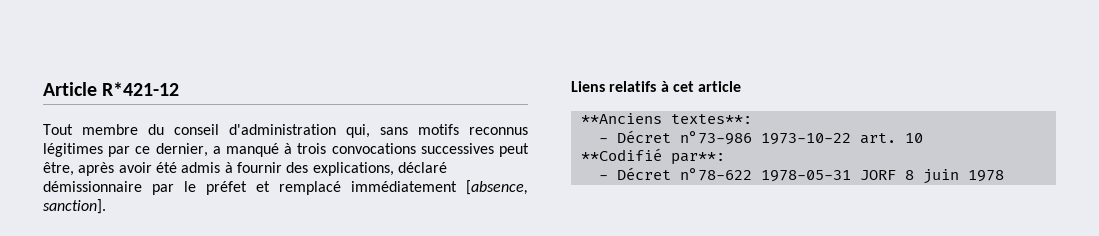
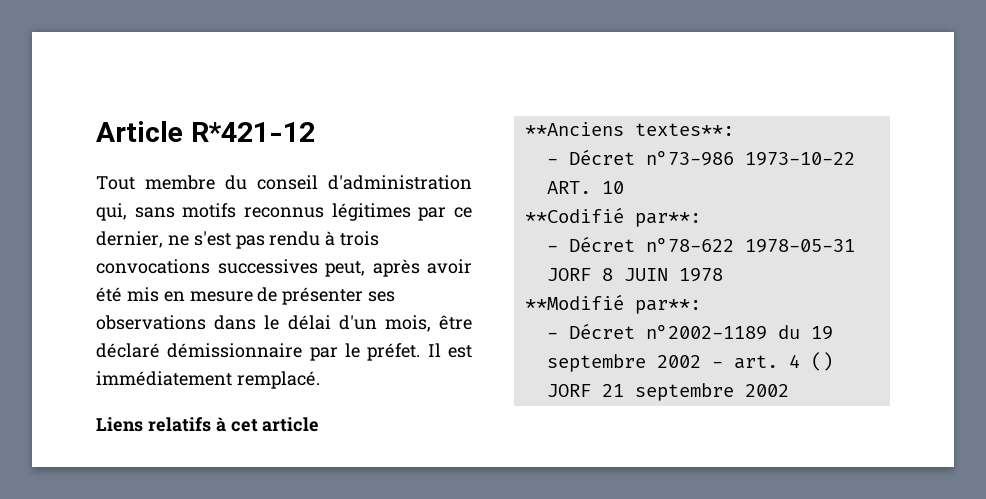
- Tout membre du conseil d'administration qui, sans motifs reconnus légitimes par ce dernier, a manqué à trois convocations successives peut être, après avoir été admis à fournir des explications, déclaré démissionnaire par le préfet et remplacé immédiatement [absence, sanction].
+ Tout membre du conseil d'administration qui, sans motifs reconnus légitimes par ce dernier, ne s'est pas rendu à trois convocations successives peut, après avoir été mis en mesure de présenter ses observations dans le délai d'un mois, être déclaré démissionnaire par le préfet. Il est immédiatement remplacé.
- - Décret n°73-986 1973-10-22 art. 10
+ - Décret n°73-986 1973-10-22 ART. 10
- - Décret n°78-622 1978-05-31 JORF 8 juin 1978
+ - Décret n°78-622 1978-05-31 JORF 8 JUIN 1978
+ **Modifié par**:
+ - Décret n°2002-1189 du 19 septembre 2002 - art. 4 () JORF 21 septembre 2002

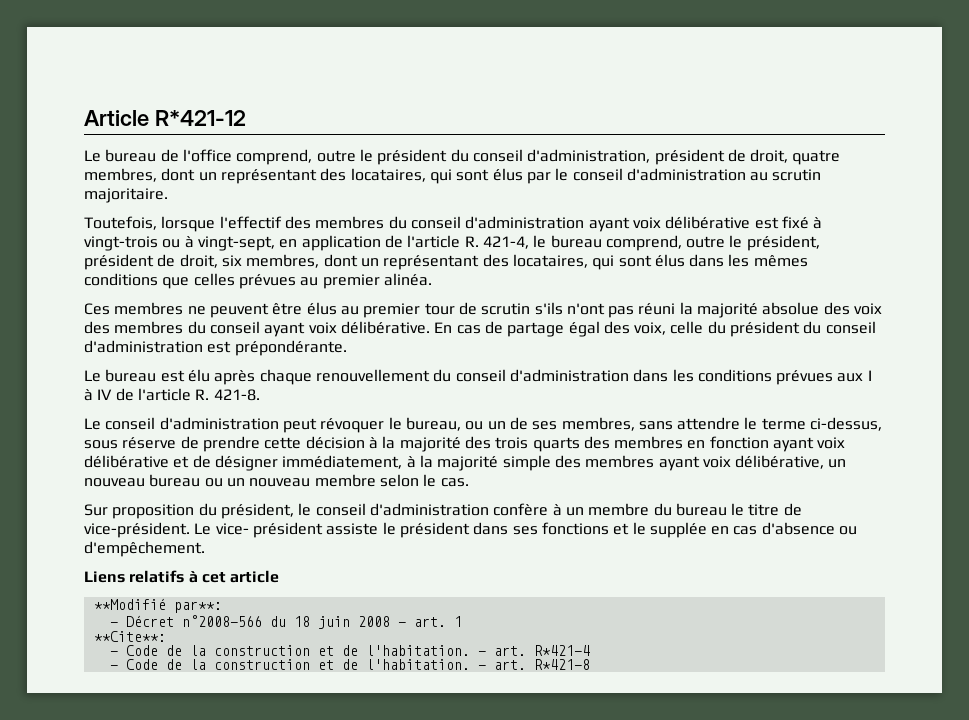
- Tout membre du conseil d'administration qui, sans motifs reconnus légitimes par ce dernier, ne s'est pas rendu à trois convocations successives peut, après avoir été mis en mesure de présenter ses observations dans le délai d'un mois, être déclaré démissionnaire par le préfet. Il est immédiatement remplacé.
+ Le bureau de l'office comprend, outre le président du conseil d'administration, président de droit, quatre membres, dont un représentant des locataires, qui sont élus par le conseil d'administration au scrutin majoritaire.
+ Toutefois, lorsque l'effectif des membres du conseil d'administration ayant voix délibérative est fixé à vingt-trois ou à vingt-sept, en application de l'article R. 421-4, le bureau comprend, outre le président, président de droit, six membres, dont un représentant des locataires, qui sont élus dans les mêmes conditions que celles prévues au premier alinéa.
+ Ces membres ne peuvent être élus au premier tour de scrutin s'ils n'ont pas réuni la majorité absolue des voix des membres du conseil ayant voix délibérative. En cas de partage égal des voix, celle du président du conseil d'administration est prépondérante.
+ Le bureau est élu après chaque renouvellement du conseil d'administration dans les conditions prévues aux I à IV de l'article R. 421-8.
+ Le conseil d'administration peut révoquer le bureau, ou un de ses membres, sans attendre le terme ci-dessus, sous réserve de prendre cette décision à la majorité des trois quarts des membres en fonction ayant voix délibérative et de désigner immédiatement, à la majorité simple des membres ayant voix délibérative, un nouveau bureau ou un nouveau membre selon le cas.
+ Sur proposition du président, le conseil d'administration confère à un membre du bureau le titre de vice-président. Le vice- président assiste le président dans ses fonctions et le supplée en cas d'absence ou d'empêchement.
- **Anciens textes**:
- - Décret n°73-986 1973-10-22 ART. 10
- **Codifié par**:
- - Décret n°78-622 1978-05-31 JORF 8 JUIN 1978
  **Modifié par**:
- - Décret n°2002-1189 du 19 septembre 2002 - art. 4 () JORF 21 septembre 2002
+ - Décret n°2008-566 du 18 juin 2008 - art. 1
+ **Cite**:
+ - Code de la construction et de l'habitation. - art. R*421-4
+ - Code de la construction et de l'habitation. - art. R*421-8

